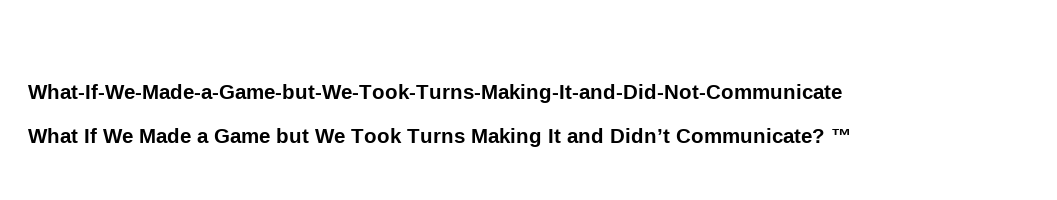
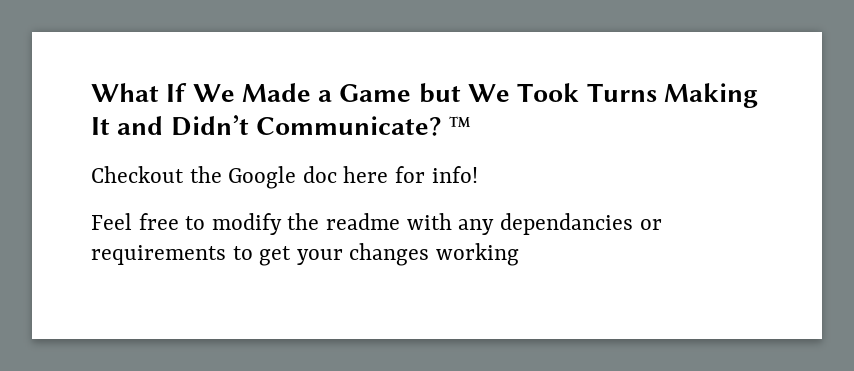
- What-If-We-Made-a-Game-but-We-Took-Turns-Making-It-and-Did-Not-Communicate
+ Checkout the Google doc here for info!
+ Feel free to modify the readme with any dependancies or requirements to get your changes working

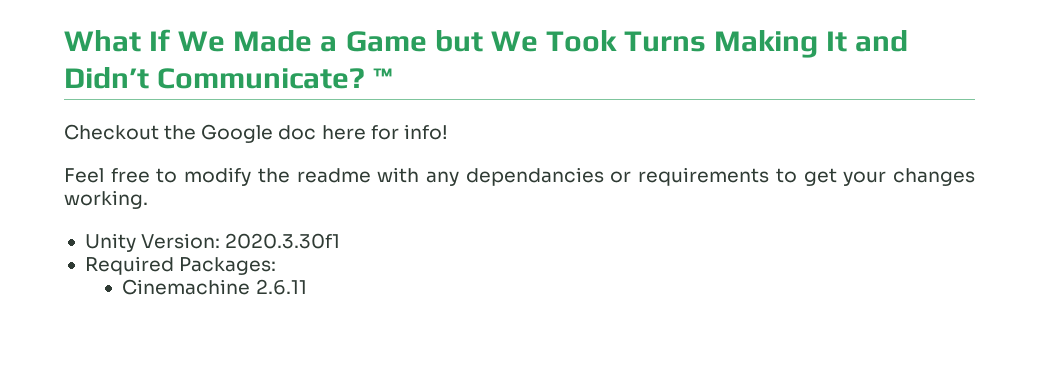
- Feel free to modify the readme with any dependancies or requirements to get your changes working
+ Feel free to modify the readme with any dependancies or requirements to get your changes working.
+ Unity Version: 2020.3.30f1
+ Required Packages:
+ Cinemachine 2.6.11

